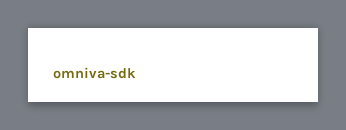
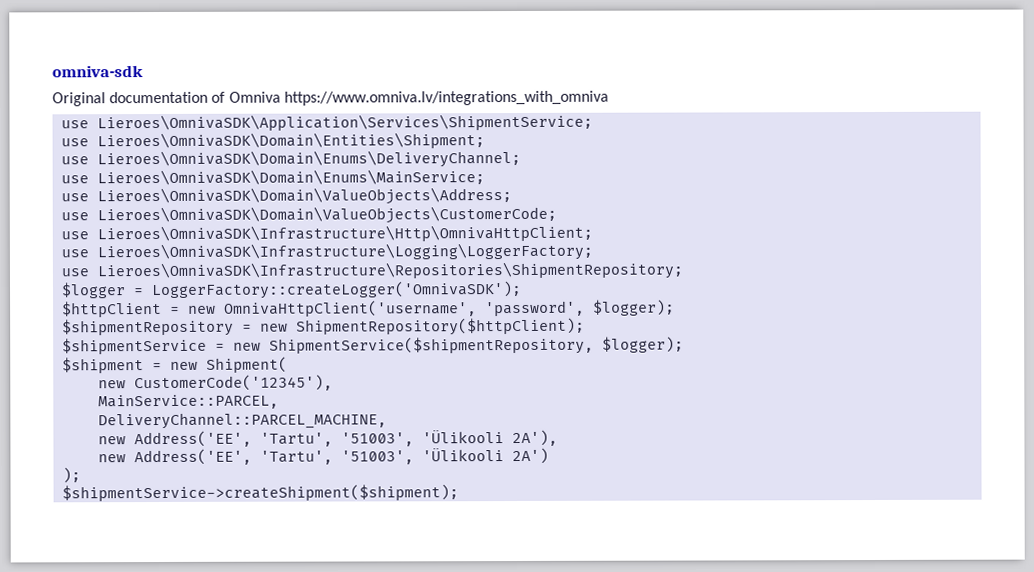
+ Original documentation of Omniva https://www.omniva.lv/integrations_with_omniva
+ use Lieroes\OmnivaSDK\Application\Services\ShipmentService;
+ use Lieroes\OmnivaSDK\Domain\Entities\Shipment;
+ use Lieroes\OmnivaSDK\Domain\Enums\DeliveryChannel;
+ use Lieroes\OmnivaSDK\Domain\Enums\MainService;
+ use Lieroes\OmnivaSDK\Domain\ValueObjects\Address;
+ use Lieroes\OmnivaSDK\Domain\ValueObjects\CustomerCode;
+ use Lieroes\OmnivaSDK\Infrastructure\Http\OmnivaHttpClient;
+ use Lieroes\OmnivaSDK\Infrastructure\Logging\LoggerFactory;
+ use Lieroes\OmnivaSDK\Infrastructure\Repositories\ShipmentRepository;
+ $logger = LoggerFactory::createLogger('OmnivaSDK');
+ $httpClient = new OmnivaHttpClient('username', 'password', $logger);
+ $shipmentRepository = new ShipmentRepository($httpClient);
+ $shipmentService = new ShipmentService($shipmentRepository, $logger);
+ $shipment = new Shipment(
+ new CustomerCode('12345'),
+ MainService::PARCEL,
+ DeliveryChannel::PARCEL_MACHINE,
+ new Address('EE', 'Tartu', '51003', 'Ülikooli 2A'),
+ new Address('EE', 'Tartu', '51003', 'Ülikooli 2A')
+ );
+ $shipmentService->createShipment($shipment);

